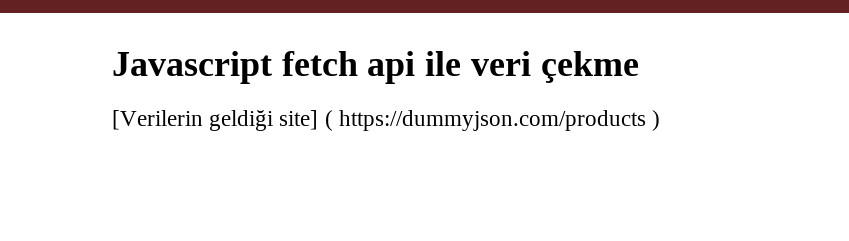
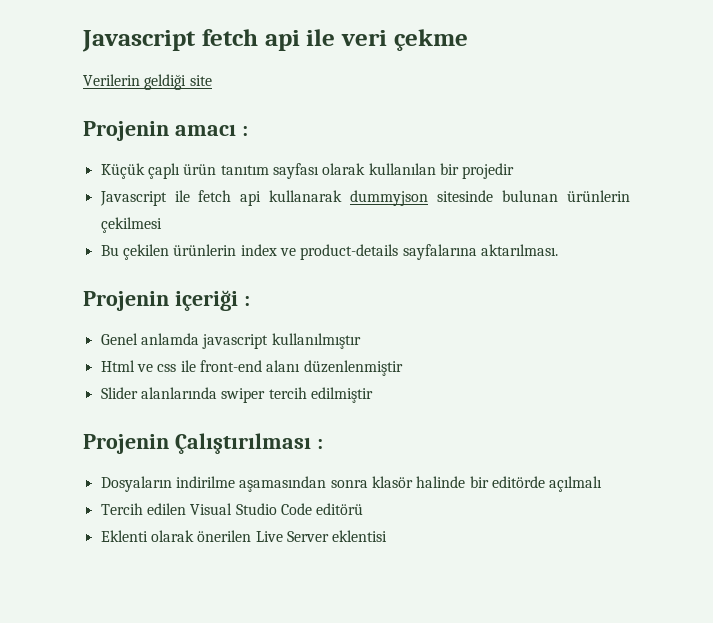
- [Verilerin geldiği site] ( https://dummyjson.com/products )
+ Verilerin geldiği site
+ Projenin amacı :
+ Küçük çaplı ürün tanıtım sayfası olarak kullanılan bir projedir
+ Javascript ile fetch api kullanarak dummyjson sitesinde bulunan ürünlerin çekilmesi
+ Bu çekilen ürünlerin index ve product-details sayfalarına aktarılması.
+ Projenin içeriği :
+ Genel anlamda javascript kullanılmıştır
+ Html ve css ile front-end alanı düzenlenmiştir
+ Slider alanlarında swiper tercih edilmiştir
+ Projenin Çalıştırılması :
+ Dosyaların indirilme aşamasından sonra klasör halinde bir editörde açılmalı
+ Tercih edilen Visual Studio Code editörü
+ Eklenti olarak önerilen Live Server eklentisi

